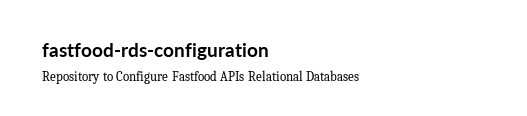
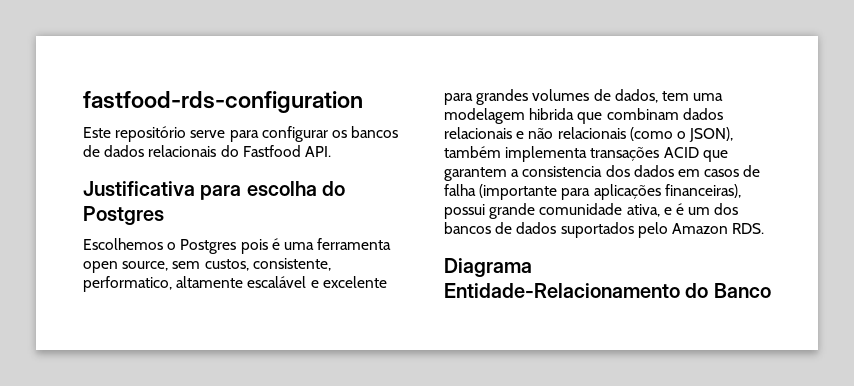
- Repository to Configure Fastfood APIs Relational Databases
+ Este repositório serve para configurar os bancos de dados relacionais do Fastfood API.
+ Justificativa para escolha do Postgres
+ Escolhemos o Postgres pois é uma ferramenta open source, sem custos, consistente, performatico, altamente escalável e excelente para grandes volumes de dados, tem uma modelagem hibrida que combinam dados relacionais e não relacionais (como o JSON), também implementa transações ACID que garantem a consistencia dos dados em casos de falha (importante para aplicações financeiras), possui grande comunidade ativa, e é um dos bancos de dados suportados pelo Amazon RDS.
+ Diagrama Entidade-Relacionamento do Banco

